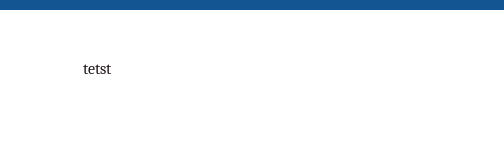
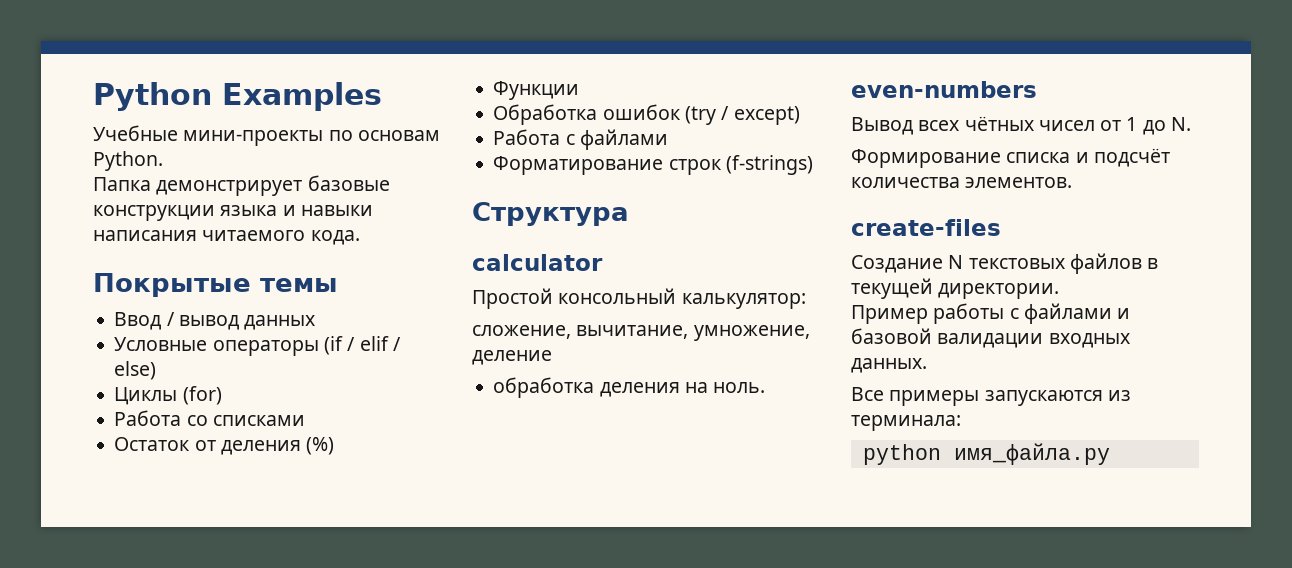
- tetst
+ Python Examples
+ Учебные мини-проекты по основам Python.
+ Папка демонстрирует базовые конструкции языка и навыки написания читаемого кода.
+ Покрытые темы
+ Ввод / вывод данных
+ Условные операторы (if / elif / else)
+ Циклы (for)
+ Работа со списками
+ Остаток от деления (%)
+ Функции
+ Обработка ошибок (try / except)
+ Работа с файлами
+ Форматирование строк (f-strings)
+ Структура
+ calculator
+ Простой консольный калькулятор:
+ сложение, вычитание, умножение, деление
+ обработка деления на ноль.
+ even-numbers
+ Вывод всех чётных чисел от 1 до N.
+ Формирование списка и подсчёт количества элементов.
+ create-files
+ Создание N текстовых файлов в текущей директории.
+ Пример работы с файлами и базовой валидации входных данных.
+ Все примеры запускаются из терминала:
+ python имя_файла.py

